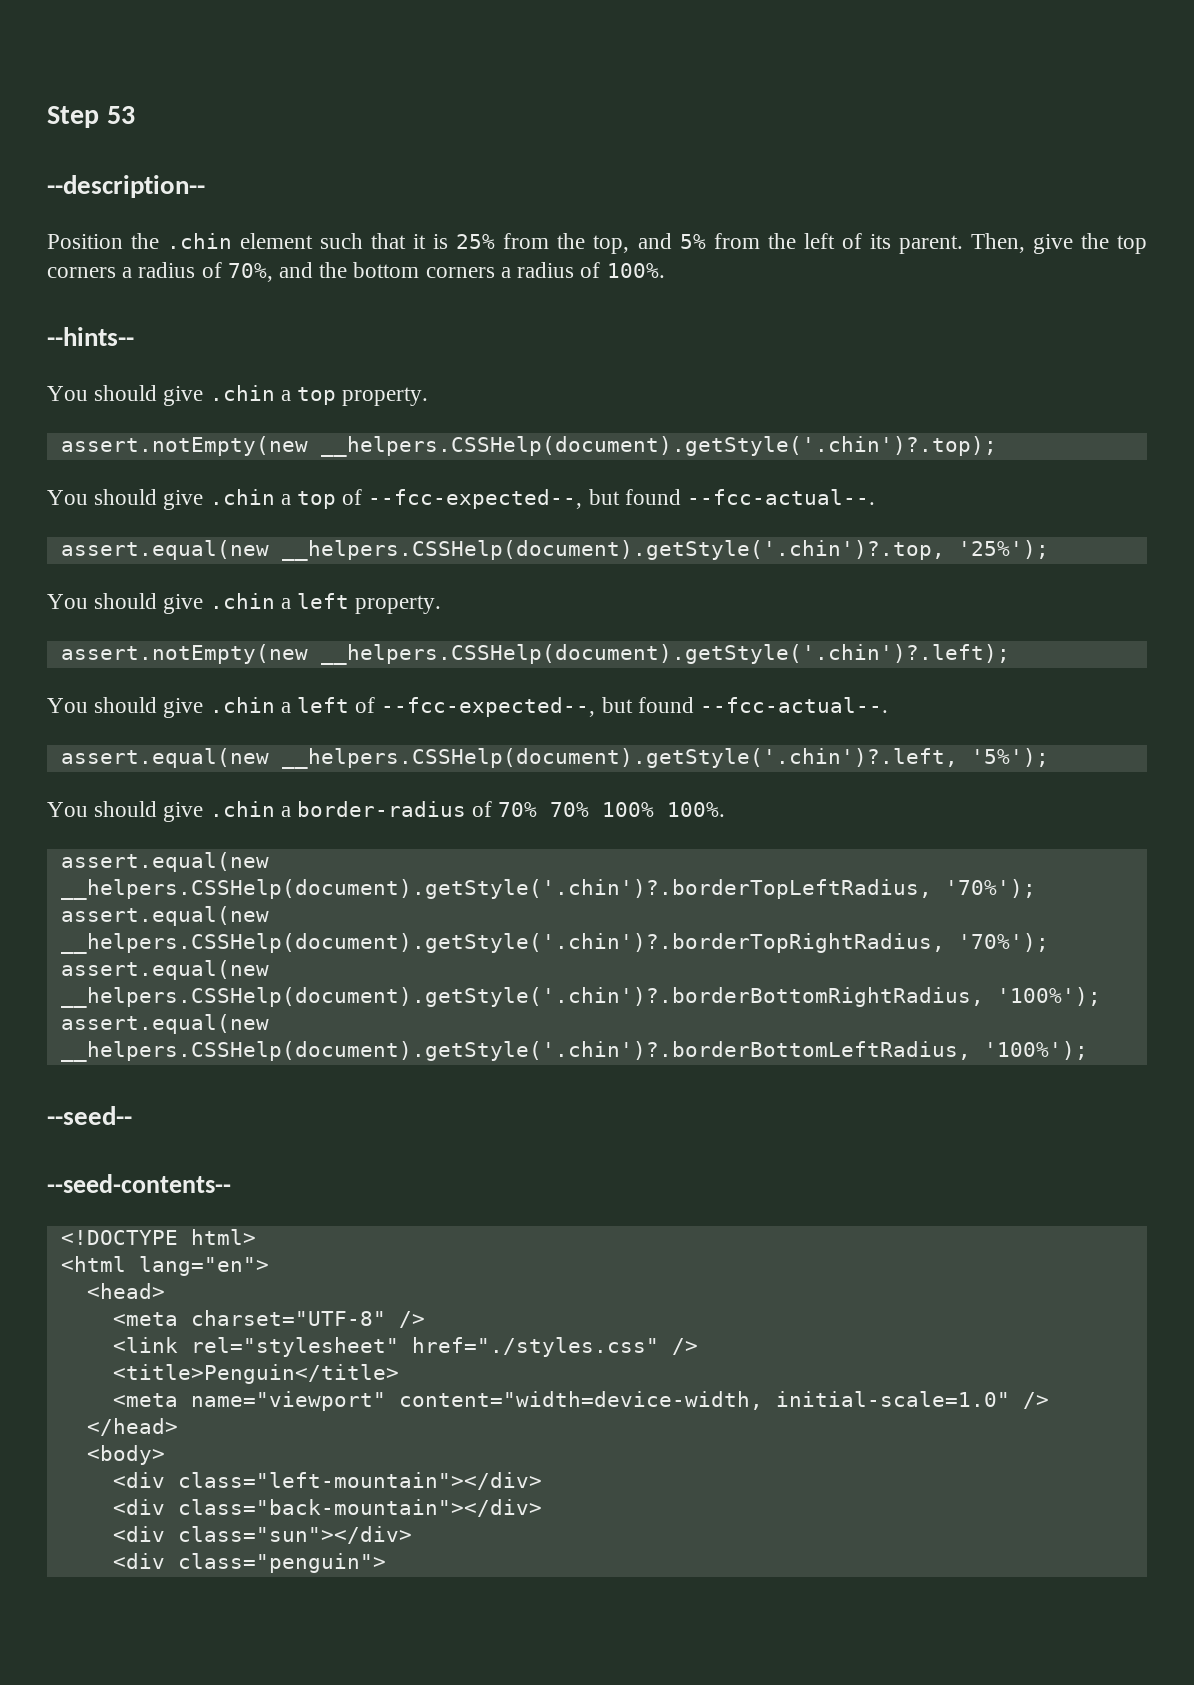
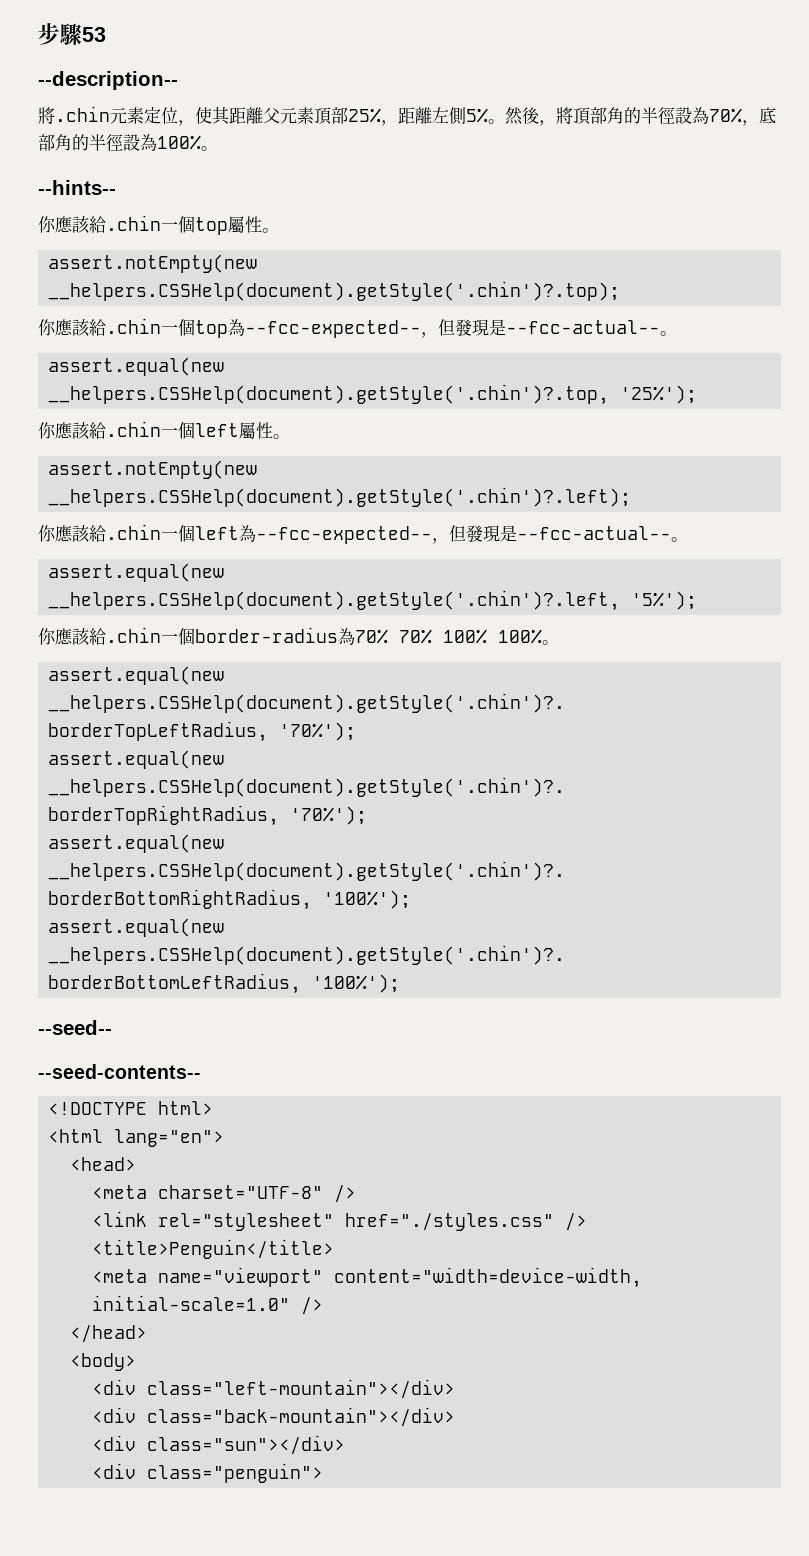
- Step 53
+ 步驟53
- Position the .chin element such that it is 25% from the top, and 5% from the left of its parent. Then, give the top corners a radius of 70%, and the bottom corners a radius of 100%.
+ 將.chin元素定位，使其距離父元素頂部25%，距離左側5%。然後，將頂部角的半徑設為70%，底部角的半徑設為100%。
  --hints--
- You should give .chin a top property.
+ 你應該給.chin一個top屬性。
  assert.notEmpty(new __helpers.CSSHelp(document).getStyle('.chin')?.top);
- You should give .chin a top of --fcc-expected--, but found --fcc-actual--.
+ 你應該給.chin一個top為--fcc-expected--，但發現是--fcc-actual--。
  assert.equal(new __helpers.CSSHelp(document).getStyle('.chin')?.top, '25%');
- You should give .chin a left property.
+ 你應該給.chin一個left屬性。
  assert.notEmpty(new __helpers.CSSHelp(document).getStyle('.chin')?.left);
- You should give .chin a left of --fcc-expected--, but found --fcc-actual--.
+ 你應該給.chin一個left為--fcc-expected--，但發現是--fcc-actual--。
  assert.equal(new __helpers.CSSHelp(document).getStyle('.chin')?.left, '5%');
- You should give .chin a border-radius of 70% 70% 100% 100%.
+ 你應該給.chin一個border-radius為70% 70% 100% 100%。

